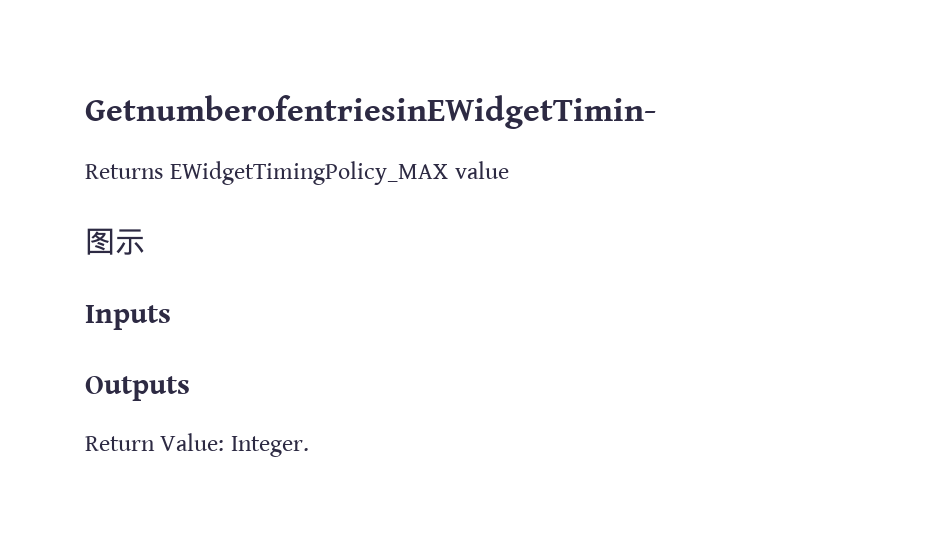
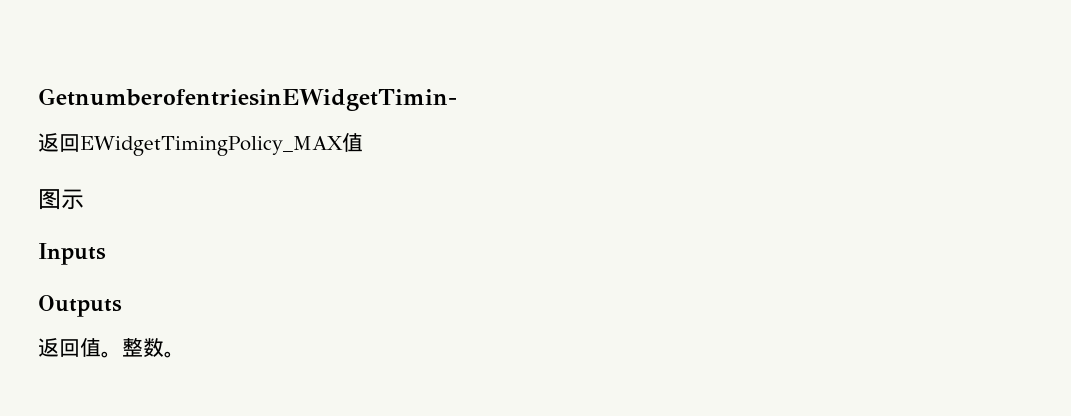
- Returns EWidgetTimingPolicy_MAX value
+ 返回EWidgetTimingPolicy_MAX值
- Return Value: Integer.
+ 返回值。整数。

